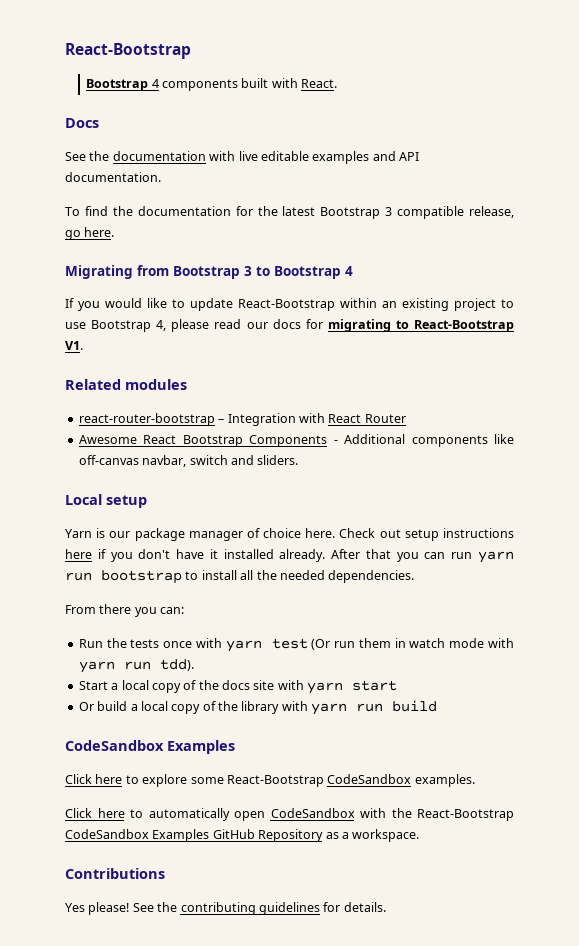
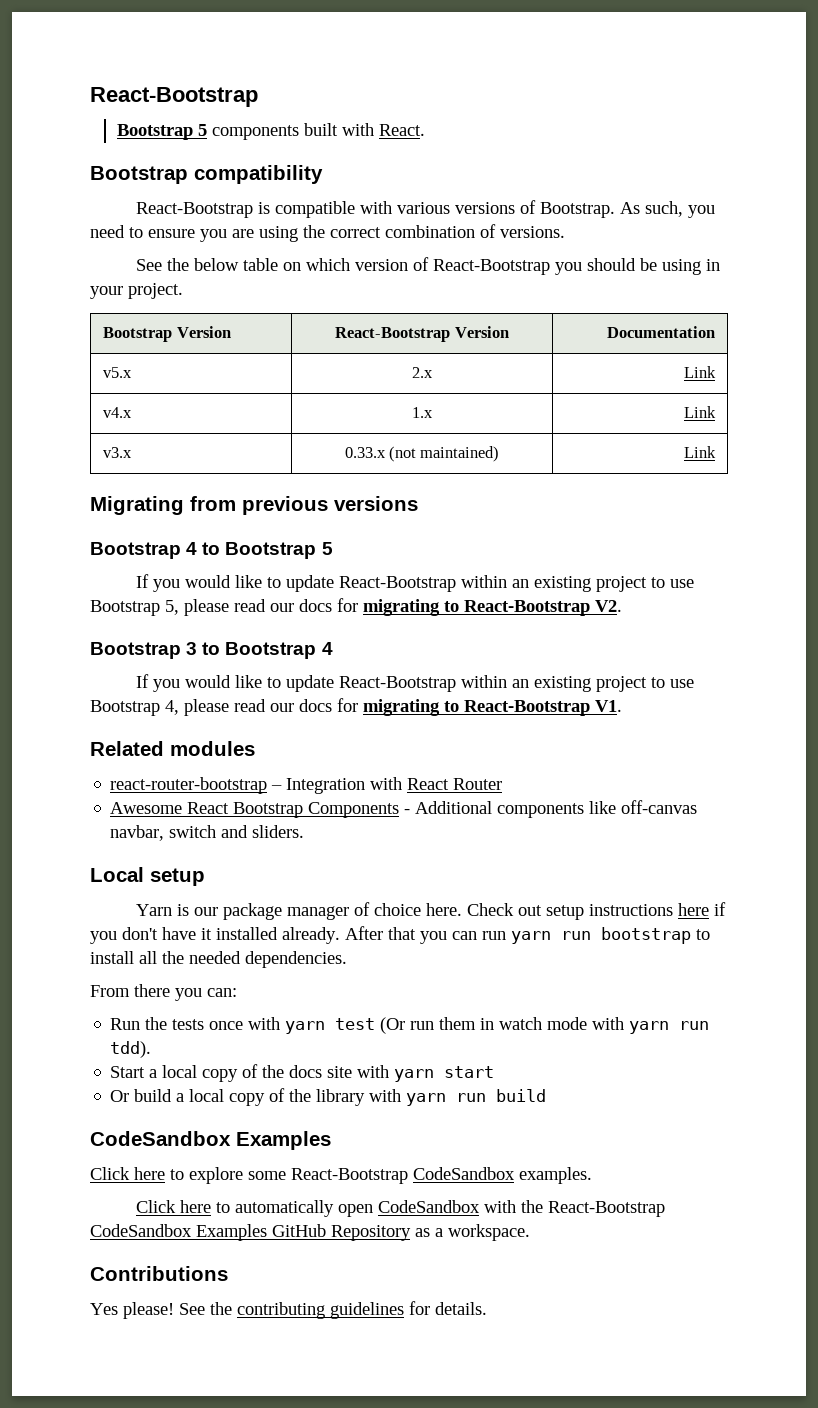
- Bootstrap 4 components built with React.
+ Bootstrap 5 components built with React.
- Docs
- See the documentation with live editable examples and API documentation.
- To find the documentation for the latest Bootstrap 3 compatible release, go here.
- Migrating from Bootstrap 3 to Bootstrap 4
+ Bootstrap compatibility
+ React-Bootstrap is compatible with various versions of Bootstrap. As such, you need to ensure you are using the correct combination of versions.
+ See the below table on which version of React-Bootstrap you should be using in your project.
+ Bootstrap Version | React-Bootstrap Version | Documentation
+ v5.x | 2.x | Link
+ v4.x | 1.x | Link
+ v3.x | 0.33.x (not maintained) | Link
+ Migrating from previous versions
+ Bootstrap 4 to Bootstrap 5
+ If you would like to update React-Bootstrap within an existing project to use Bootstrap 5, please read our docs for migrating to React-Bootstrap V2.
+ Bootstrap 3 to Bootstrap 4

